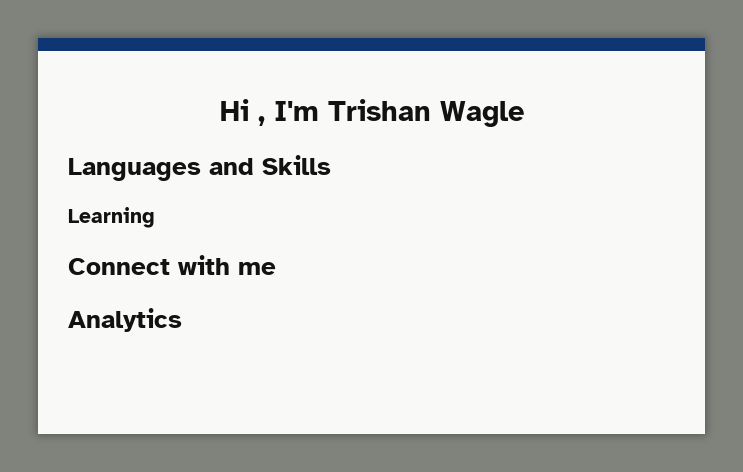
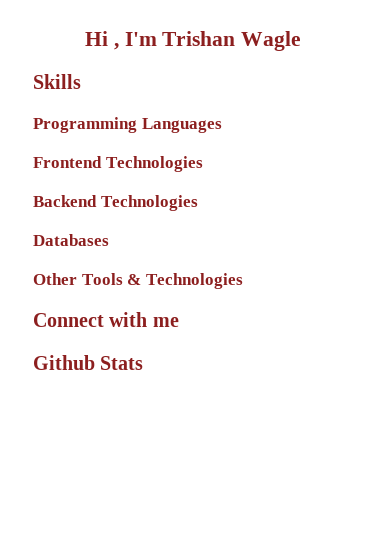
- Languages and Skills
+ Skills
- Learning
+ Programming Languages
+ Frontend Technologies
+ Backend Technologies
+ Databases
+ Other Tools & Technologies
- Analytics
+ Github Stats

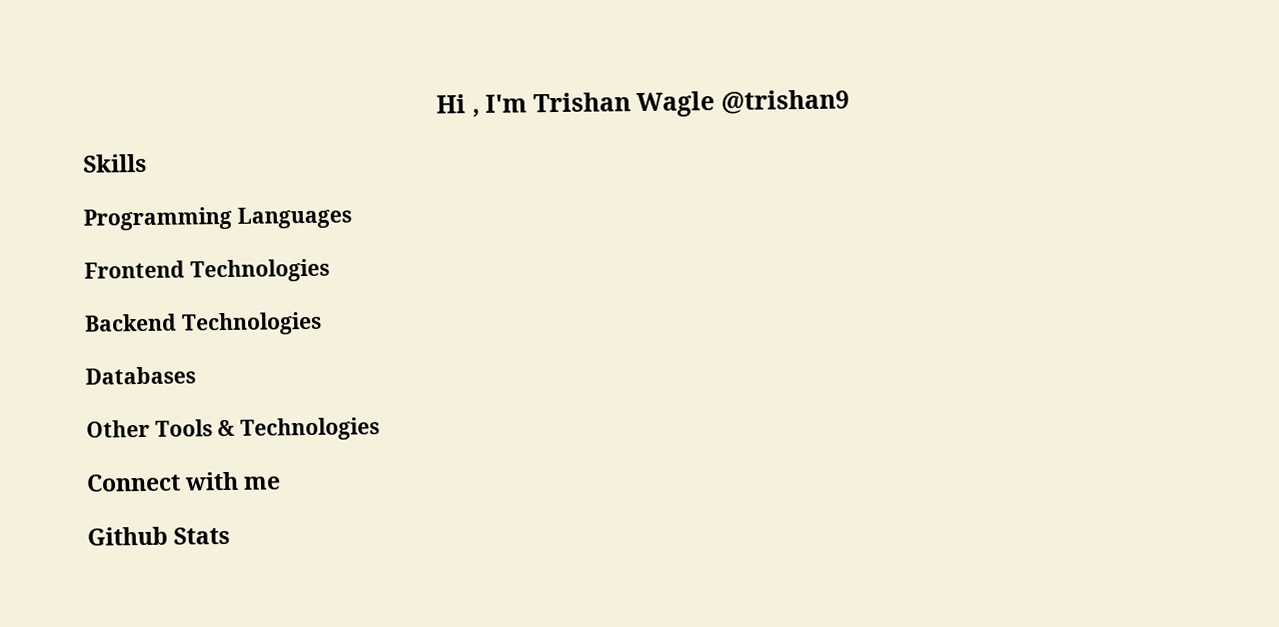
- Hi , I'm Trishan Wagle
+ Hi , I'm Trishan Wagle @trishan9

